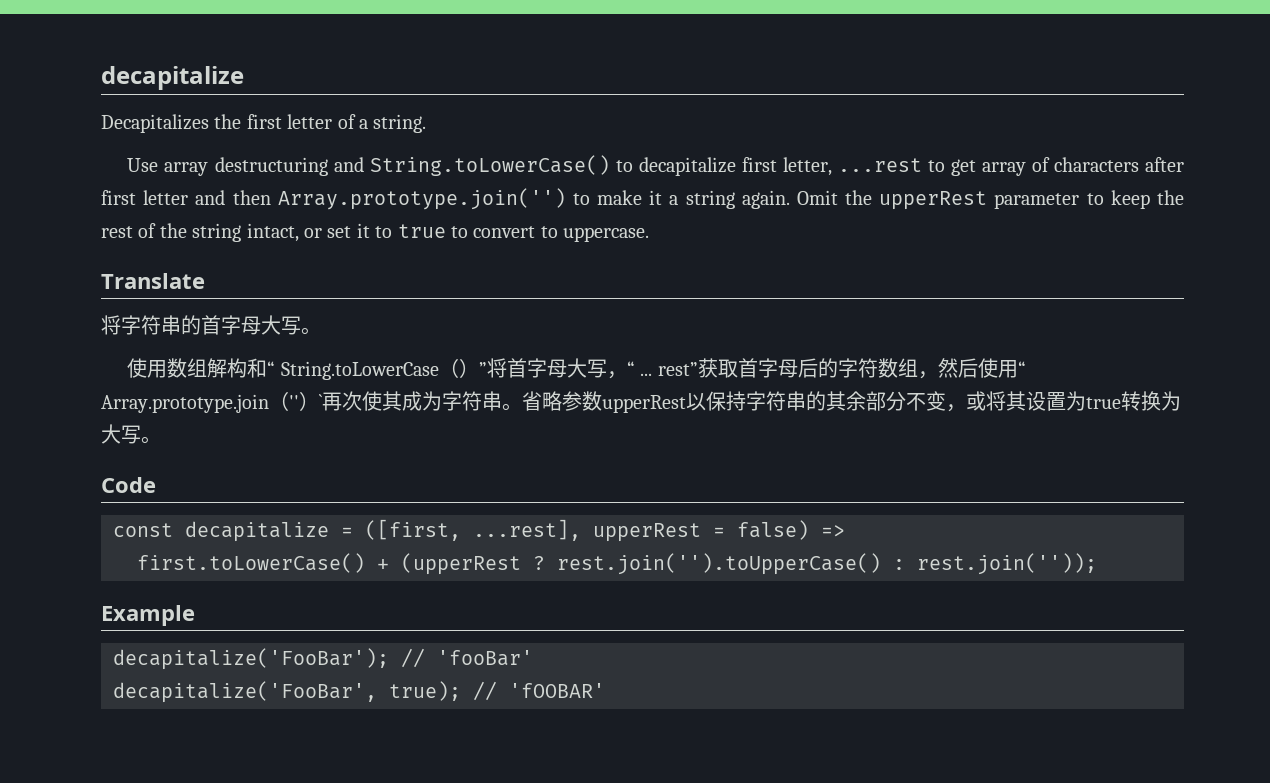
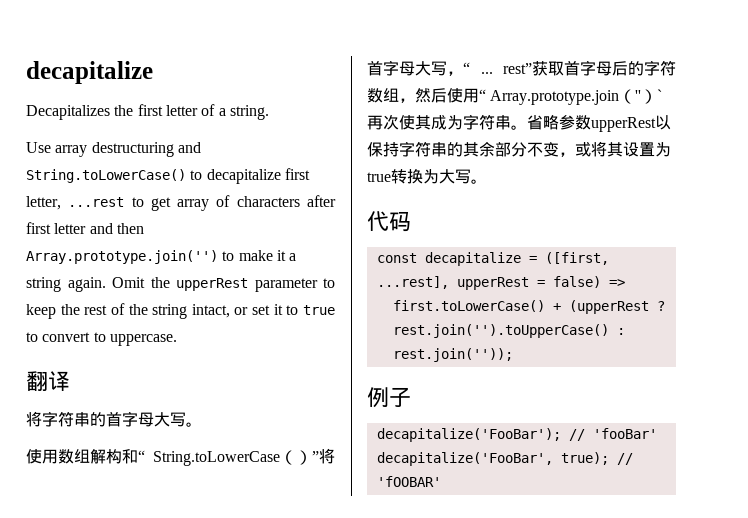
- Translate
+ 翻译
- Code
+ 代码
- Example
+ 例子

